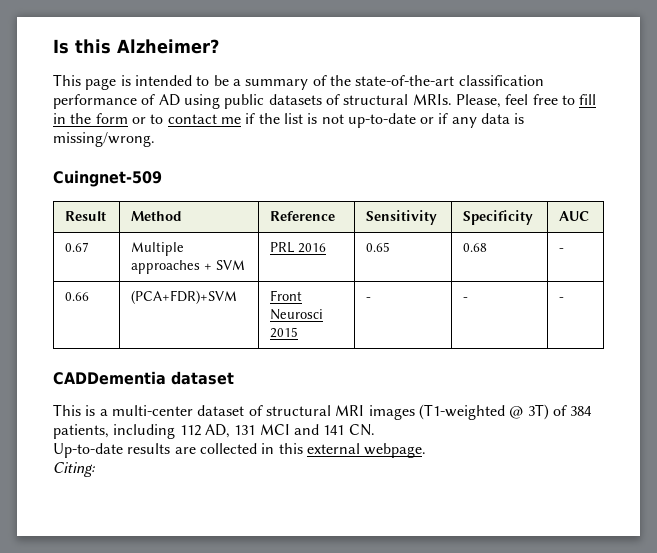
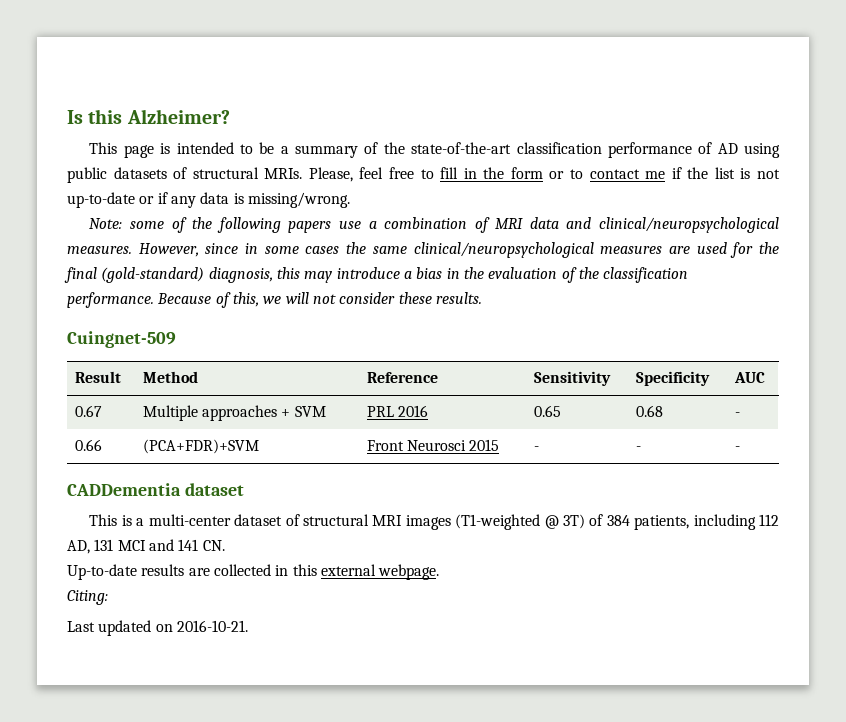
+ Note: some of the following papers use a combination of MRI data and clinical/neuropsychological measures. However, since in some cases the same clinical/neuropsychological measures are used for the final (gold-standard) diagnosis, this may introduce a bias in the evaluation of the classification performance. Because of this, we will not consider these results.
+ Last updated on 2016-10-21.

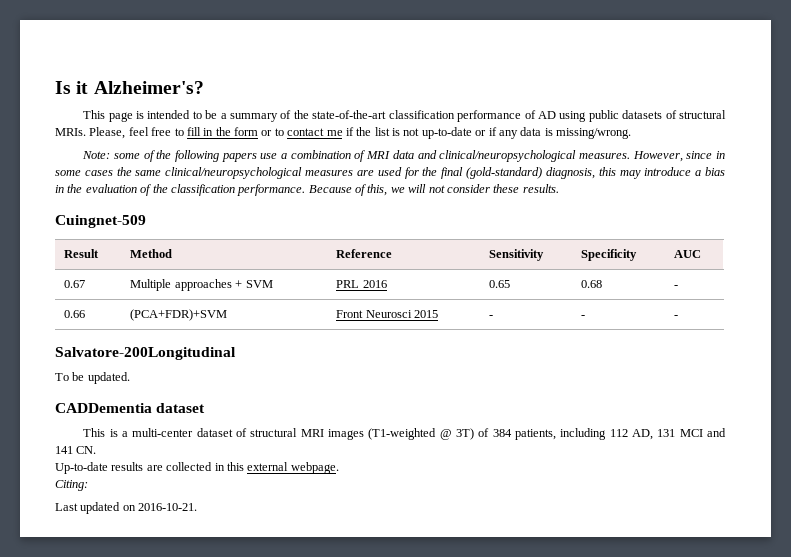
- Is this Alzheimer?
+ Is it Alzheimer's?
+ Salvatore-200Longitudinal
+ To be updated.

